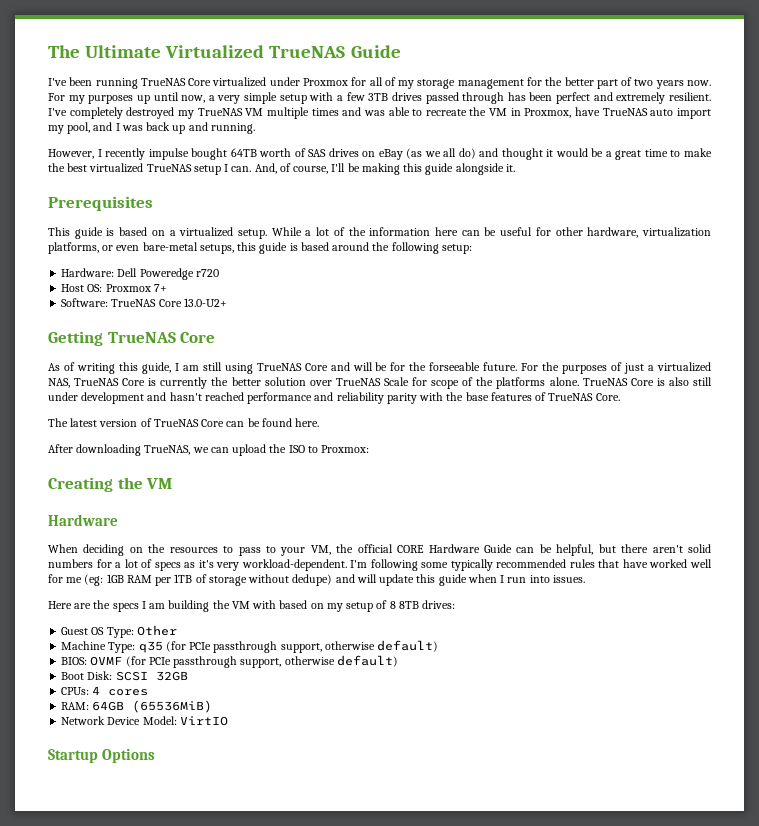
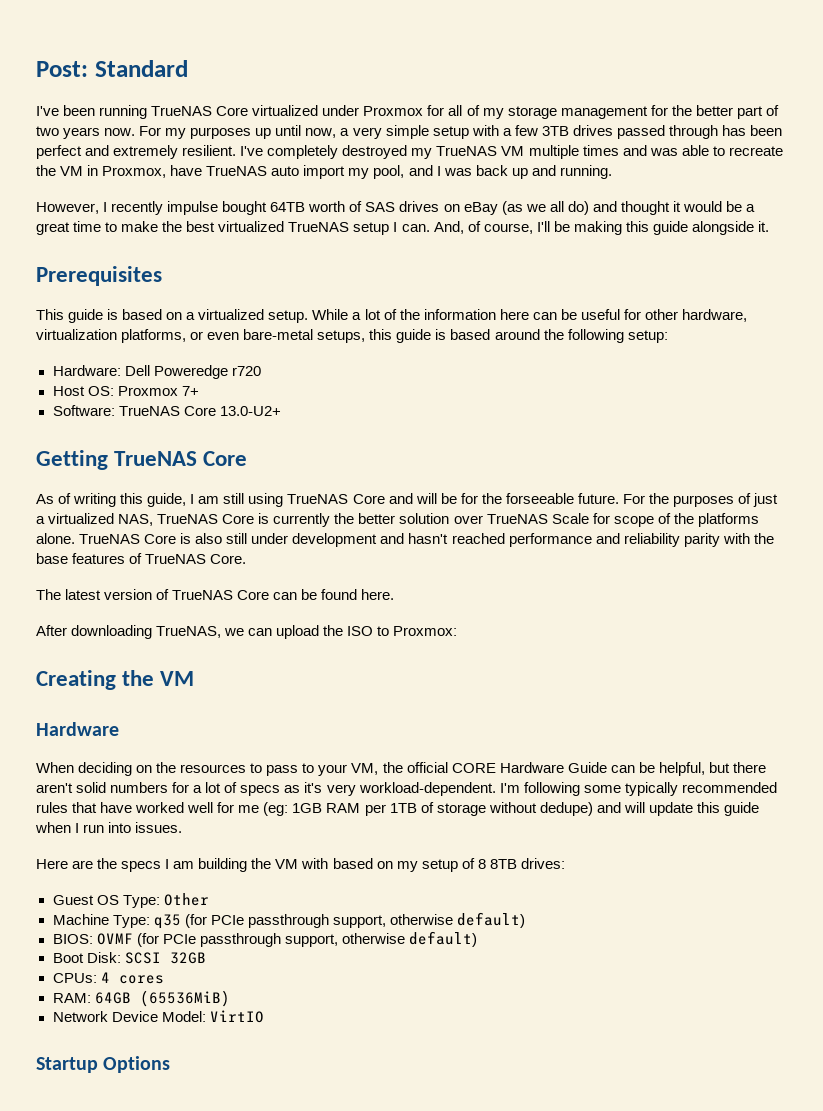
- The Ultimate Virtualized TrueNAS Guide
+ Post: Standard

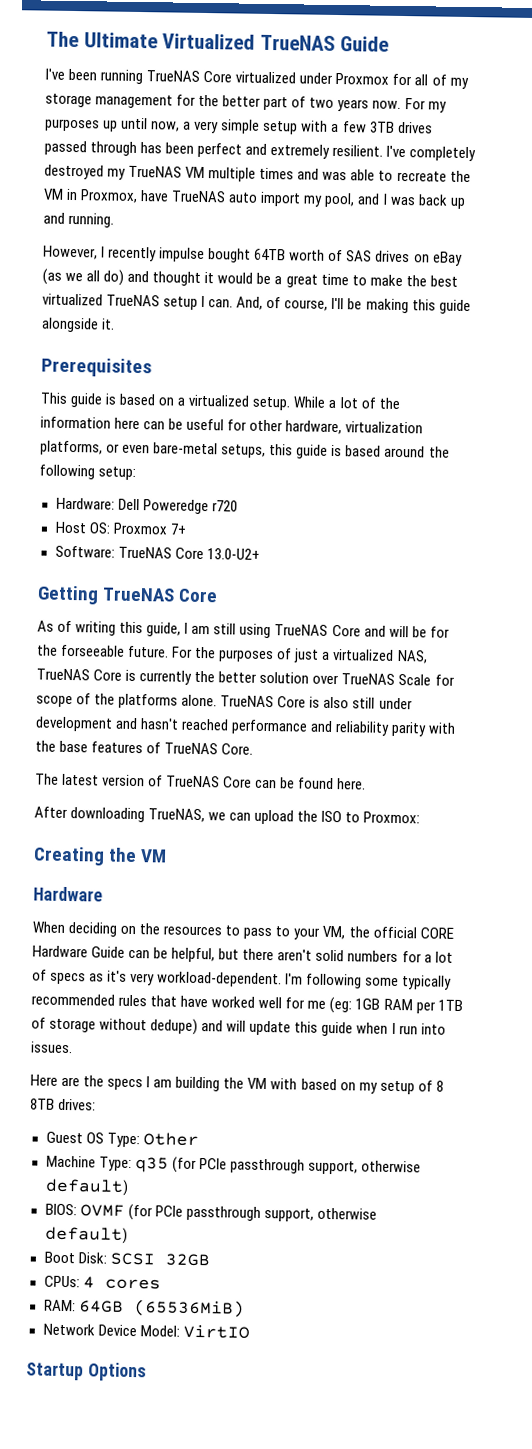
- Post: Standard
+ The Ultimate Virtualized TrueNAS Guide

